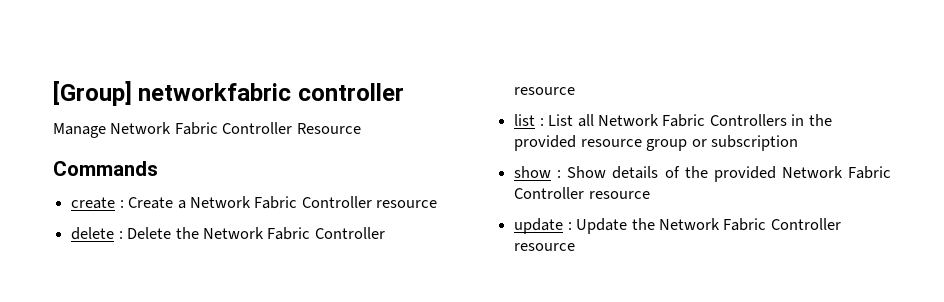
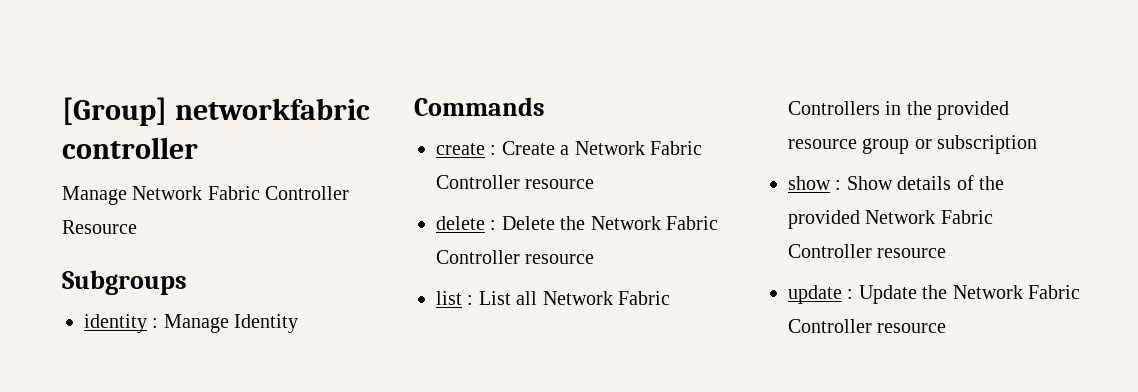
+ Subgroups
+ identity : Manage Identity

